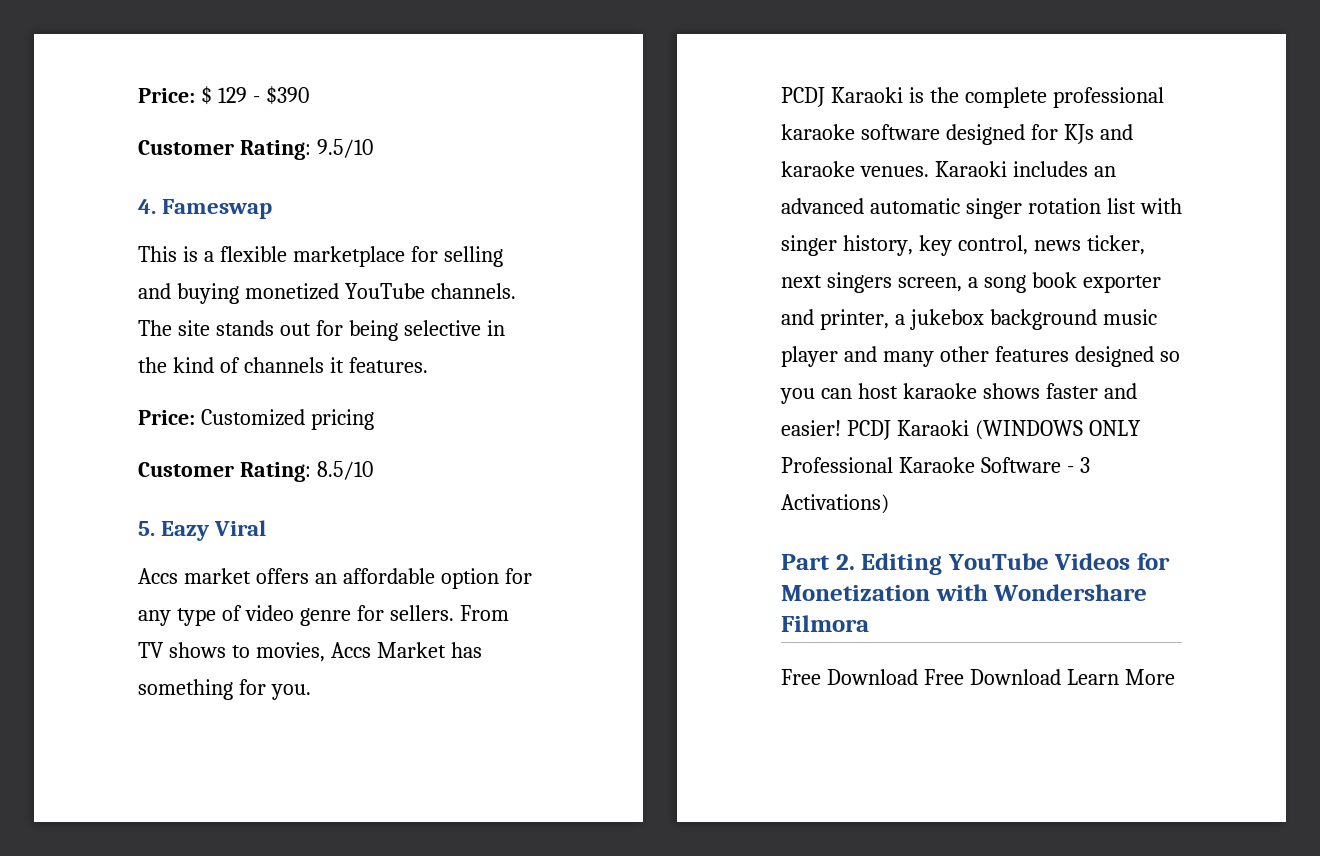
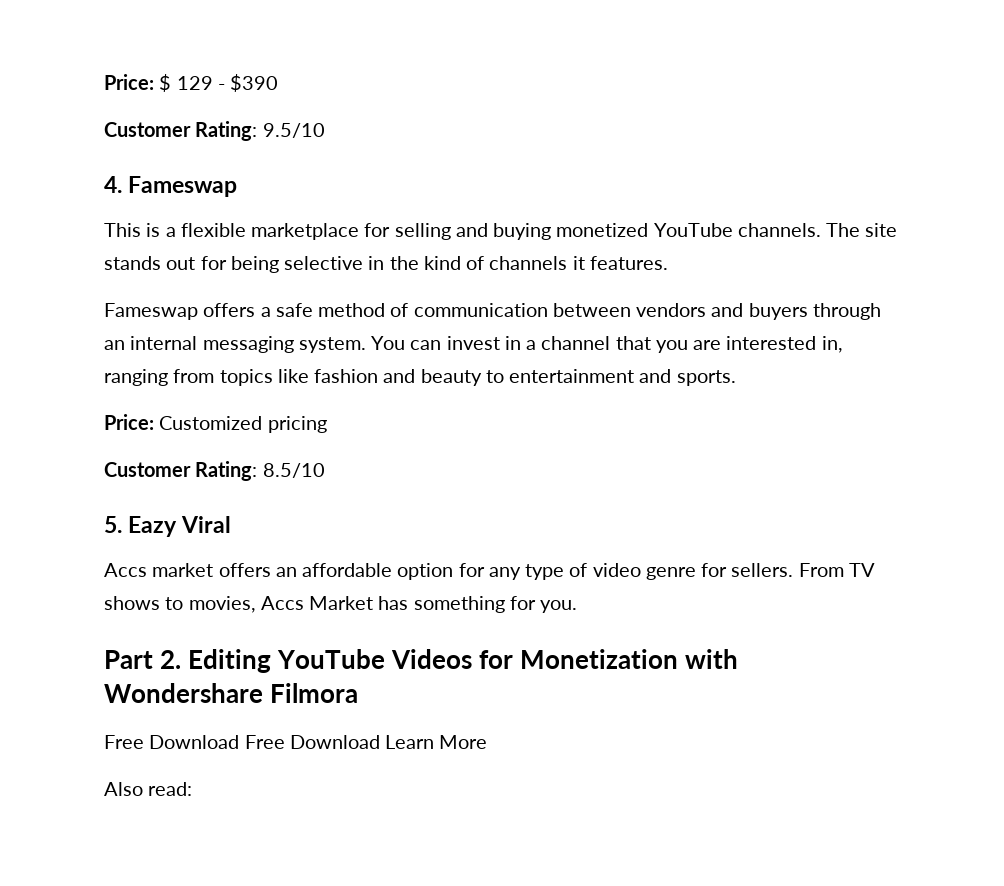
+ Fameswap offers a safe method of communication between vendors and buyers through an internal messaging system. You can invest in a channel that you are interested in, ranging from topics like fashion and beauty to entertainment and sports.
- PCDJ Karaoki is the complete professional karaoke software designed for KJs and karaoke venues. Karaoki includes an advanced automatic singer rotation list with singer history, key control, news ticker, next singers screen, a song book exporter and printer, a jukebox background music player and many other features designed so you can host karaoke shows faster and easier! PCDJ Karaoki (WINDOWS ONLY Professional Karaoke Software - 3 Activations)
+ Also read:

